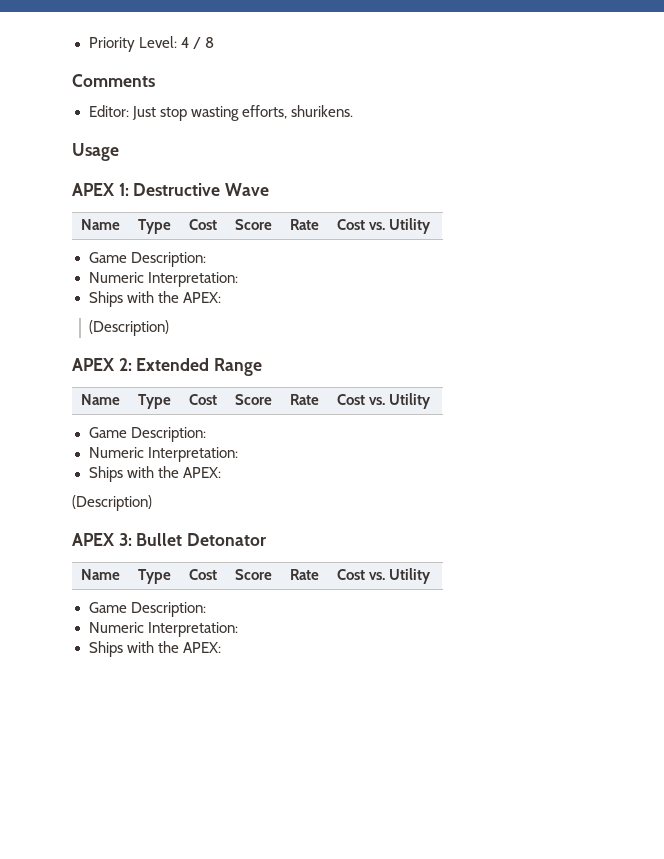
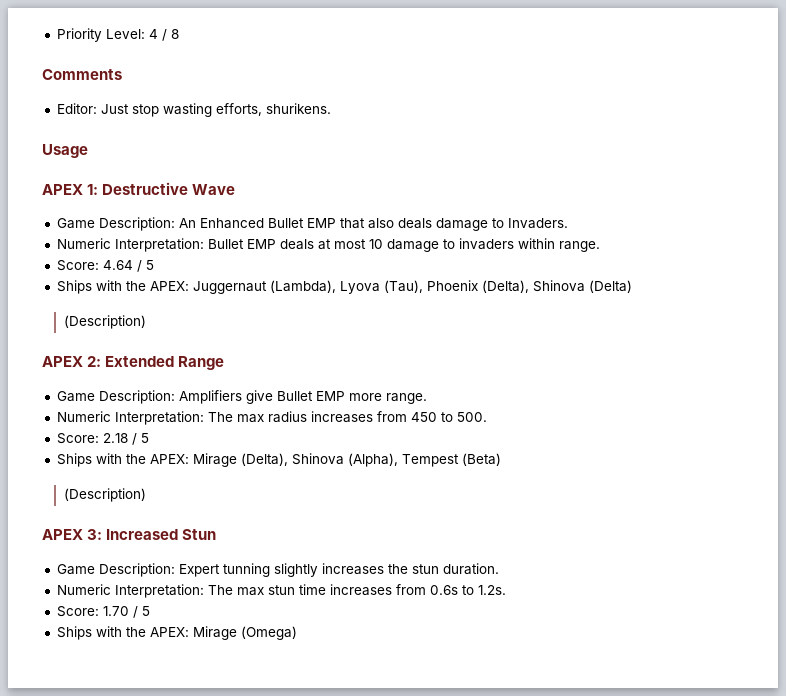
  APEX 1: Destructive Wave
- Name | Type | Cost | Score | Rate | Cost vs. Utility
- Game Description:
- Numeric Interpretation:
- Ships with the APEX:
+ Game Description: An Enhanced Bullet EMP that also deals damage to Invaders.
+ Numeric Interpretation: Bullet EMP deals at most 10 damage to invaders within range.
+ Score: 4.64 / 5
+ Ships with the APEX: Juggernaut (Lambda), Lyova (Tau), Phoenix (Delta), Shinova (Delta)
  APEX 2: Extended Range
- Name | Type | Cost | Score | Rate | Cost vs. Utility
- Game Description:
- Numeric Interpretation:
- Ships with the APEX:
+ Game Description: Amplifiers give Bullet EMP more range.
+ Numeric Interpretation: The max radius increases from 450 to 500.
+ Score: 2.18 / 5
+ Ships with the APEX: Mirage (Delta), Shinova (Alpha), Tempest (Beta)
  (Description)
- APEX 3: Bullet Detonator
- Name | Type | Cost | Score | Rate | Cost vs. Utility
- Game Description:
- Numeric Interpretation:
- Ships with the APEX:
+ APEX 3: Increased Stun
+ Game Description: Expert tunning slightly increases the stun duration.
+ Numeric Interpretation: The max stun time increases from 0.6s to 1.2s.
+ Score: 1.70 / 5
+ Ships with the APEX: Mirage (Omega)

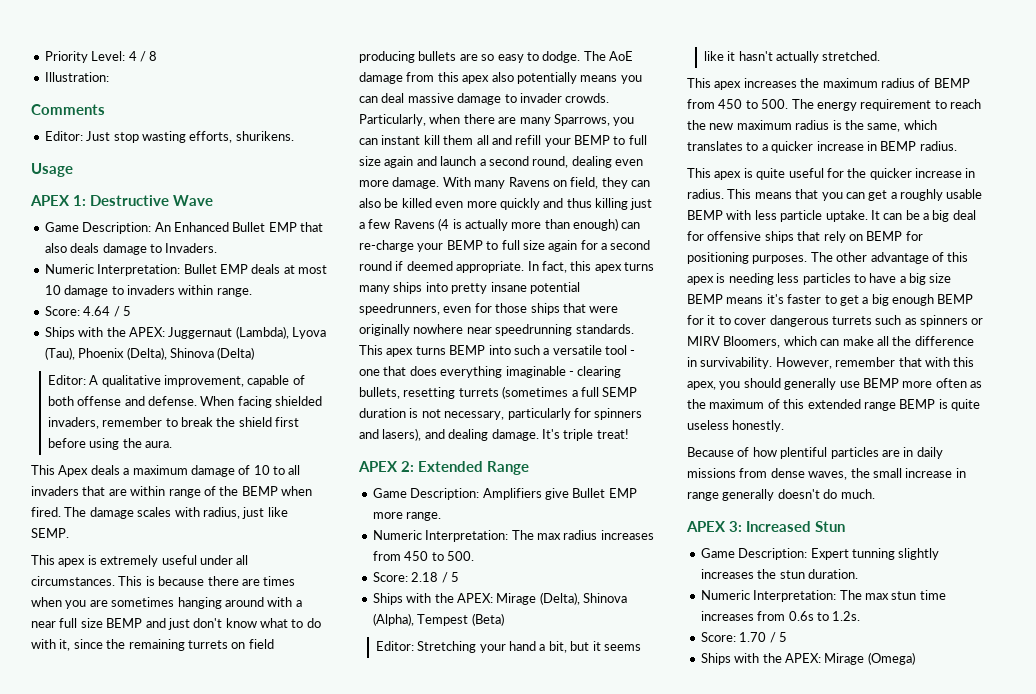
+ Illustration:
  Ships with the APEX: Juggernaut (Lambda), Lyova (Tau), Phoenix (Delta), Shinova (Delta)
- (Description)
+ Editor: A qualitative improvement, capable of both offense and defense. When facing shielded invaders, remember to break the shield first before using the aura.
+ This Apex deals a maximum damage of 10 to all invaders that are within range of the BEMP when fired. The damage scales with radius, just like SEMP.
+ This apex is extremely useful under all circumstances. This is because there are times when you are sometimes hanging around with a near full size BEMP and just don't know what to do with it, since the remaining turrets on field producing bullets are so easy to dodge. The AoE damage from this apex also potentially means you can deal massive damage to invader crowds. Particularly, when there are many Sparrows, you can instant kill them all and refill your BEMP to full size again and launch a second round, dealing even more damage. With many Ravens on field, they can also be killed even more quickly and thus killing just a few Ravens (4 is actually more than enough) can re-charge your BEMP to full size again for a second round if deemed appropriate. In fact, this apex turns many ships into pretty insane potential speedrunners, even for those ships that were originally nowhere near speedrunning standards. This apex turns BEMP into such a versatile tool - one that does everything imaginable - clearing bullets, resetting turrets (sometimes a full SEMP duration is not necessary, particularly for spinners and lasers), and dealing damage. It's triple treat!
  Ships with the APEX: Mirage (Delta), Shinova (Alpha), Tempest (Beta)
- (Description)
+ Editor: Stretching your hand a bit, but it seems like it hasn't actually stretched.
+ This apex increases the maximum radius of BEMP from 450 to 500. The energy requirement to reach the new maximum radius is the same, which translates to a quicker increase in BEMP radius.
+ This apex is quite useful for the quicker increase in radius. This means that you can get a roughly usable BEMP with less particle uptake. It can be a big deal for offensive ships that rely on BEMP for positioning purposes. The other advantage of this apex is needing less particles to have a big size BEMP means it's faster to get a big enough BEMP for it to cover dangerous turrets such as spinners or MIRV Bloomers, which can make all the difference in survivability. However, remember that with this apex, you should generally use BEMP more often as the maximum of this extended range BEMP is quite useless honestly.
+ Because of how plentiful particles are in daily missions from dense waves, the small increase in range generally doesn't do much.

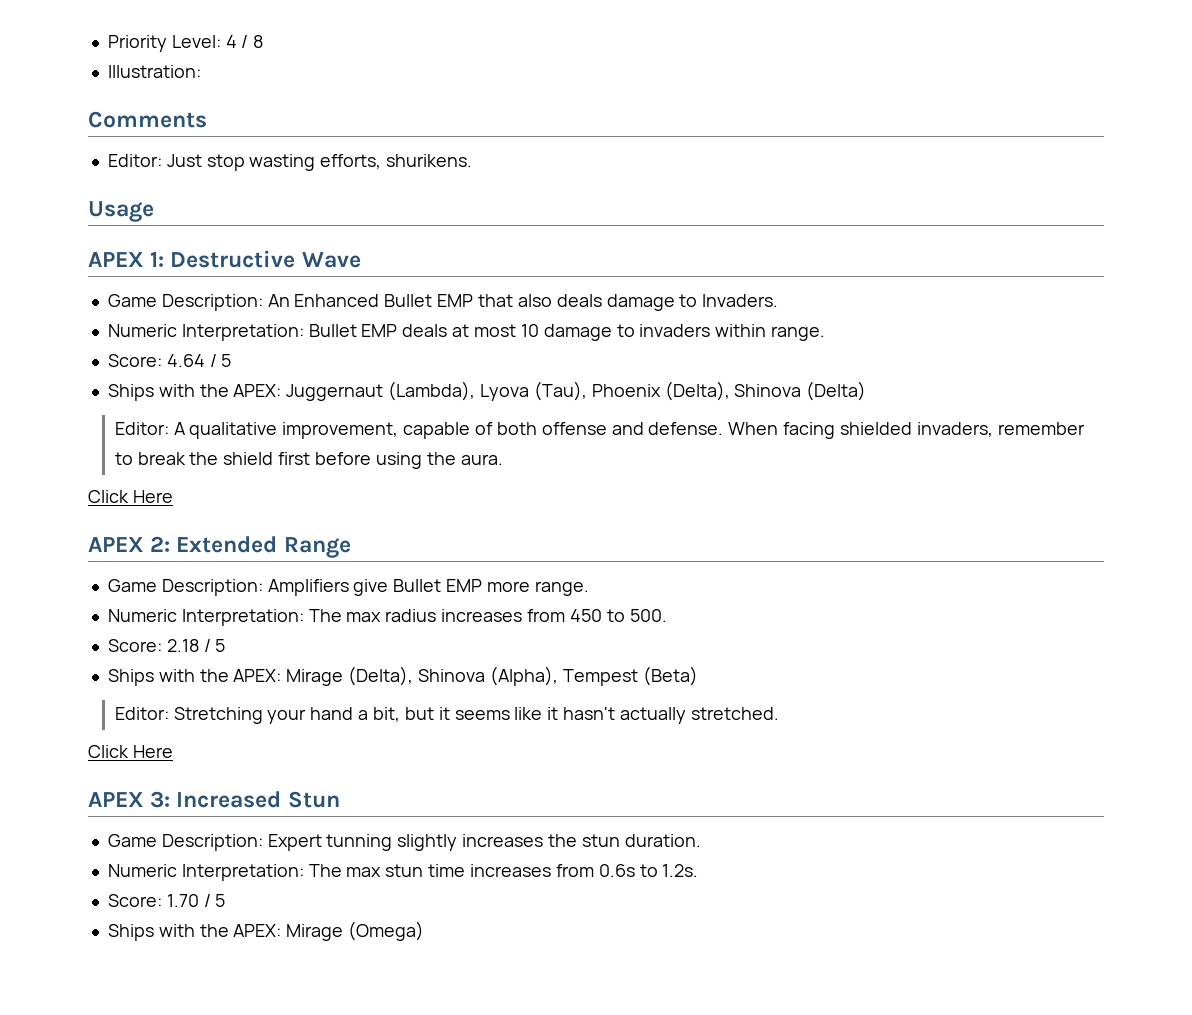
  When facing shielded invaders, remember to break the shield first before using the aura.
- This Apex deals a maximum damage of 10 to all invaders that are within range of the BEMP when fired. The damage scales with radius, just like SEMP.
- This apex is extremely useful under all circumstances. This is because there are times when you are sometimes hanging around with a near full size BEMP and just don't know what to do with it, since the remaining turrets on field producing bullets are so easy to dodge. The AoE damage from this apex also potentially means you can deal massive damage to invader crowds. Particularly, when there are many Sparrows, you can instant kill them all and refill your BEMP to full size again and launch a second round, dealing even more damage. With many Ravens on field, they can also be killed even more quickly and thus killing just a few Ravens (4 is actually more than enough) can re-charge your BEMP to full size again for a second round if deemed appropriate. In fact, this apex turns many ships into pretty insane potential speedrunners, even for those ships that were originally nowhere near speedrunning standards. This apex turns BEMP into such a versatile tool - one that does everything imaginable - clearing bullets, resetting turrets (sometimes a full SEMP duration is not necessary, particularly for spinners and lasers), and dealing damage. It's triple treat!
+ Click Here
  Editor: Stretching your hand a bit, but it seems like it hasn't actually stretched.
- This apex increases the maximum radius of BEMP from 450 to 500. The energy requirement to reach the new maximum radius is the same, which translates to a quicker increase in BEMP radius.
- This apex is quite useful for the quicker increase in radius. This means that you can get a roughly usable BEMP with less particle uptake. It can be a big deal for offensive ships that rely on BEMP for positioning purposes. The other advantage of this apex is needing less particles to have a big size BEMP means it's faster to get a big enough BEMP for it to cover dangerous turrets such as spinners or MIRV Bloomers, which can make all the difference in survivability. However, remember that with this apex, you should generally use BEMP more often as the maximum of this extended range BEMP is quite useless honestly.
- Because of how plentiful particles are in daily missions from dense waves, the small increase in range generally doesn't do much.
+ Click Here

